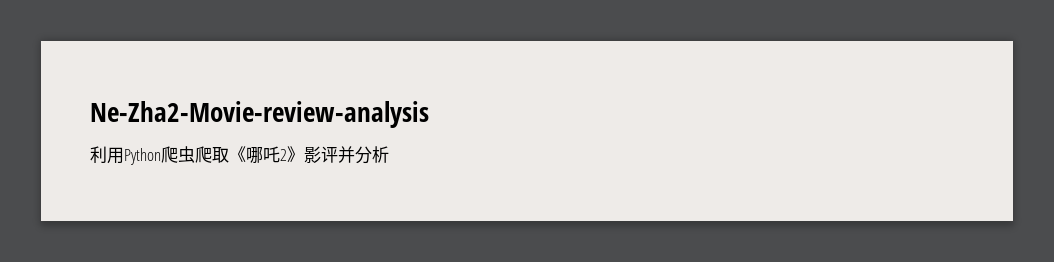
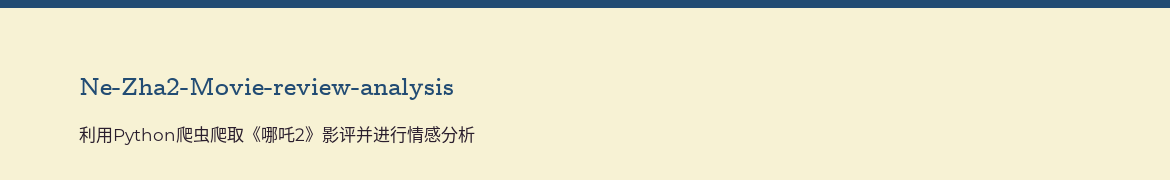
- 利用Python爬虫爬取《哪吒2》影评并分析
+ 利用Python爬虫爬取《哪吒2》影评并进行情感分析

